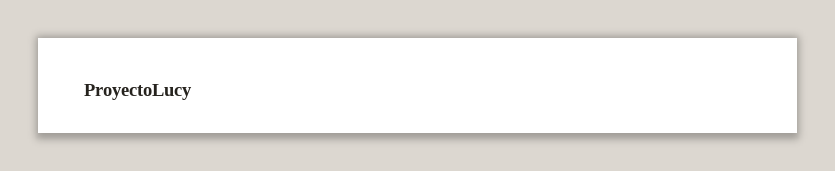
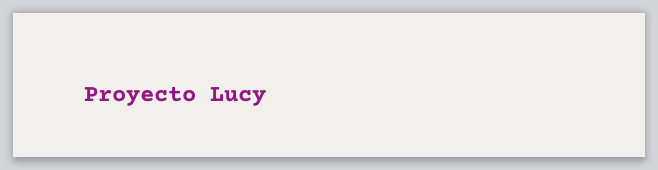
- ProyectoLucy
+ Proyecto Lucy

